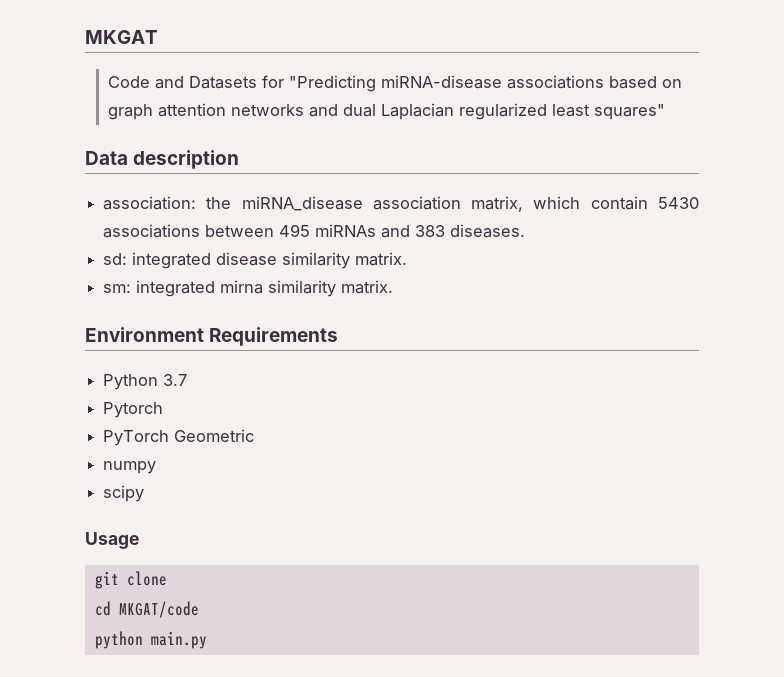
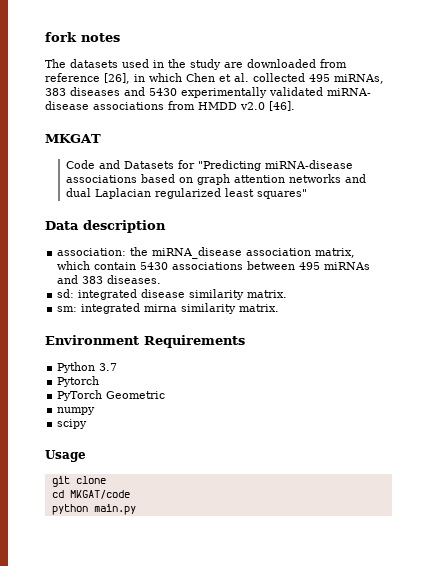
+ fork notes
+ The datasets used in the study are downloaded from reference [26], in which Chen et al. collected 495 miRNAs, 383 diseases and 5430 experimentally validated miRNA- disease associations from HMDD v2.0 [46].

